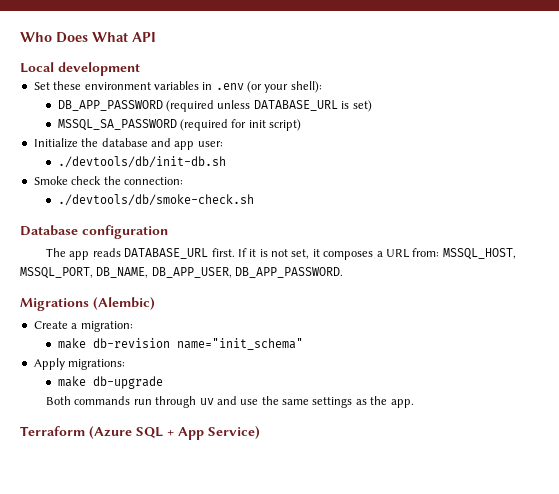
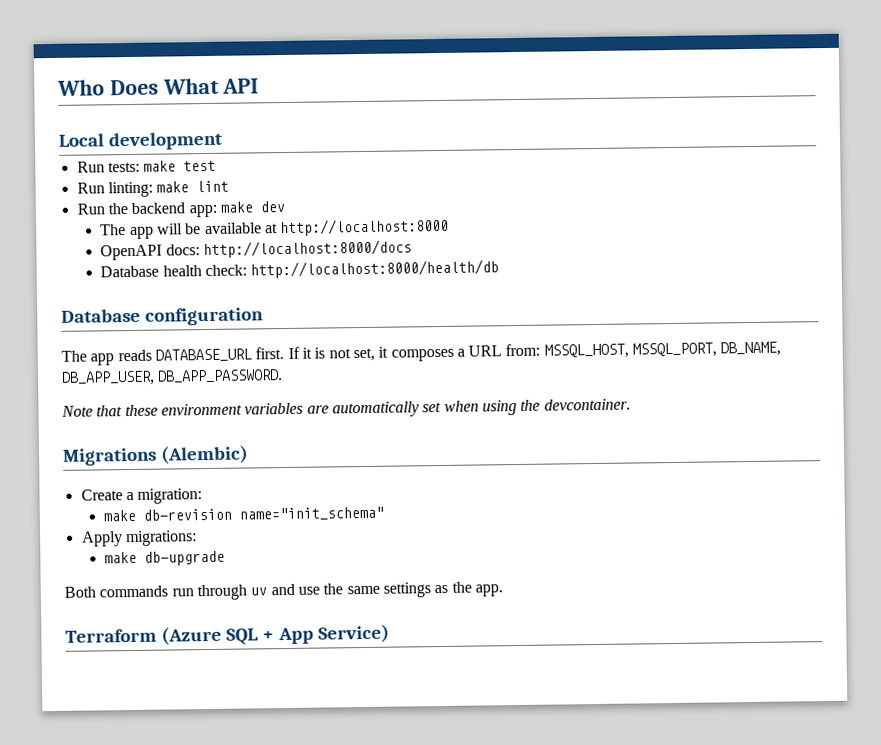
- Set these environment variables in .env (or your shell):
- DB_APP_PASSWORD (required unless DATABASE_URL is set)
- MSSQL_SA_PASSWORD (required for init script)
- Initialize the database and app user:
- ./devtools/db/init-db.sh
- Smoke check the connection:
- ./devtools/db/smoke-check.sh
+ Run tests: make test
+ Run linting: make lint
+ Run the backend app: make dev
+ The app will be available at http://localhost:8000
+ OpenAPI docs: http://localhost:8000/docs
+ Database health check: http://localhost:8000/health/db
+ Note that these environment variables are automatically set when using the devcontainer.

